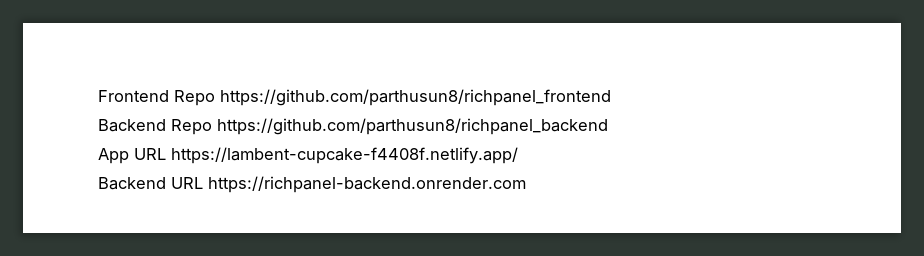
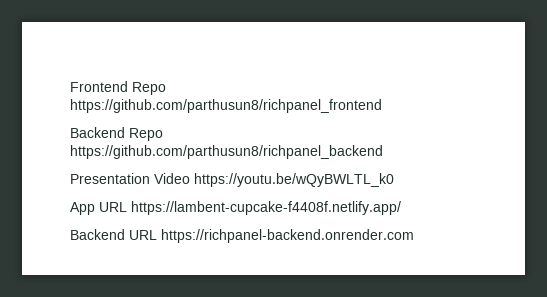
+ Presentation Video https://youtu.be/wQyBWLTL_k0

